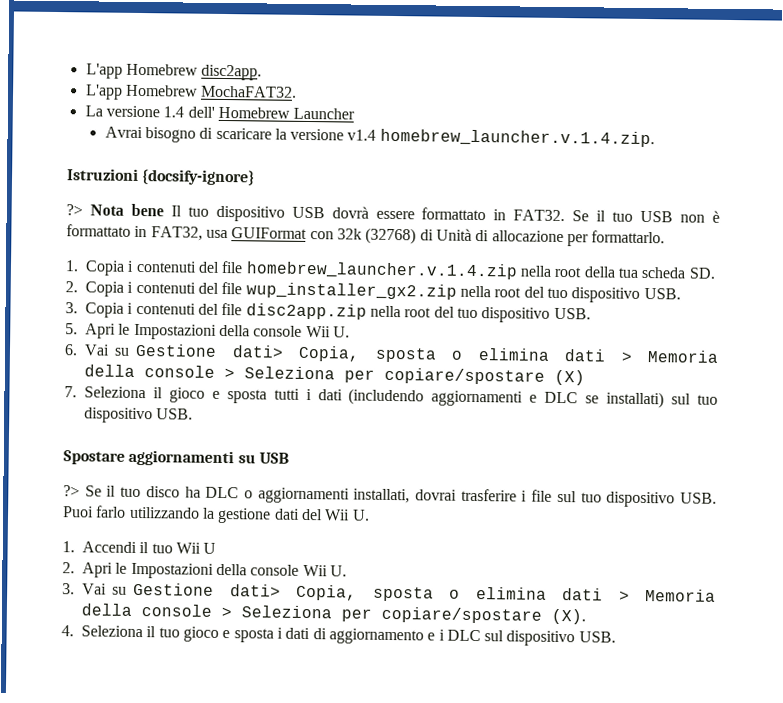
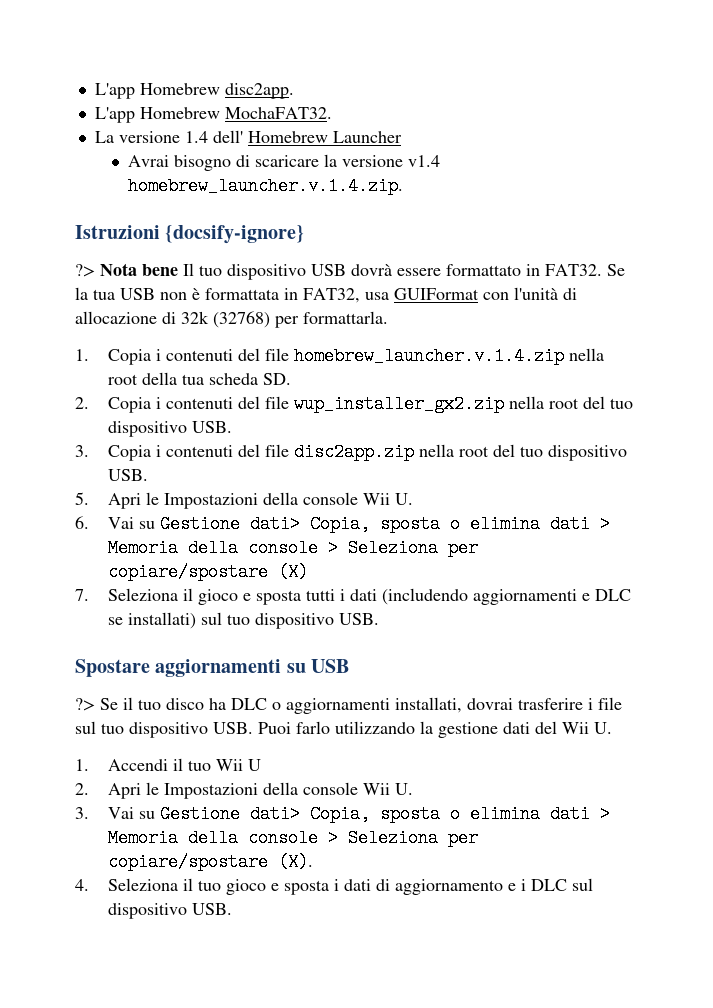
- Se il tuo USB non è formattato in FAT32, usa GUIFormat con 32k (32768) di Unità di allocazione per formattarlo.
+ Se la tua USB non è formattata in FAT32, usa GUIFormat con l'unità di allocazione di 32k (32768) per formattarla.

